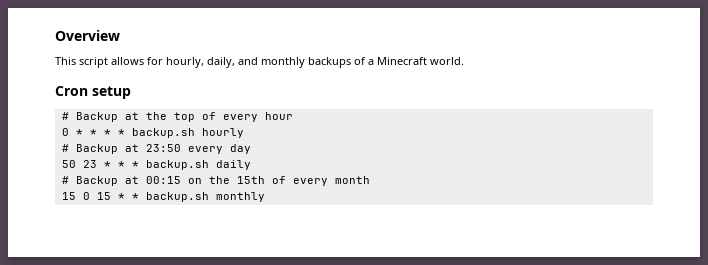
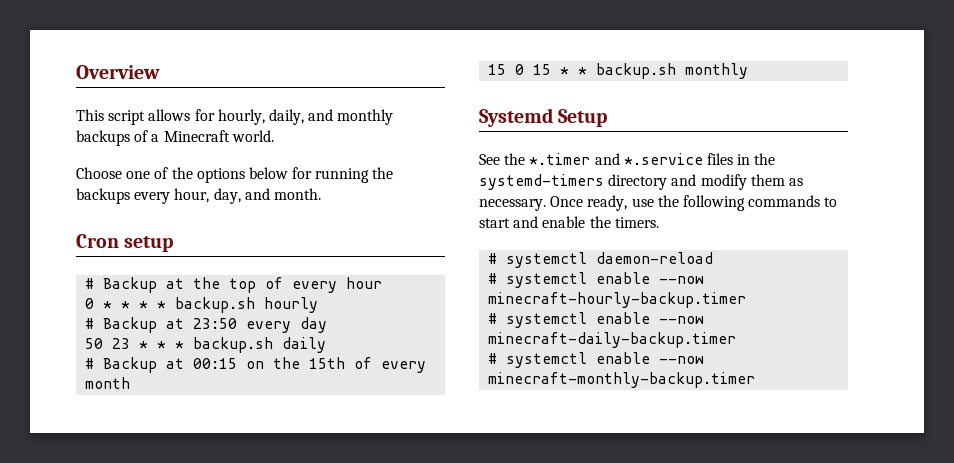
+ Choose one of the options below for running the backups every hour, day, and month.
+ Systemd Setup
+ See the *.timer and *.service files in the systemd-timers directory and modify them as necessary. Once ready, use the following commands to start and enable the timers.
+ # systemctl daemon-reload
+ # systemctl enable --now minecraft-hourly-backup.timer
+ # systemctl enable --now minecraft-daily-backup.timer
+ # systemctl enable --now minecraft-monthly-backup.timer

